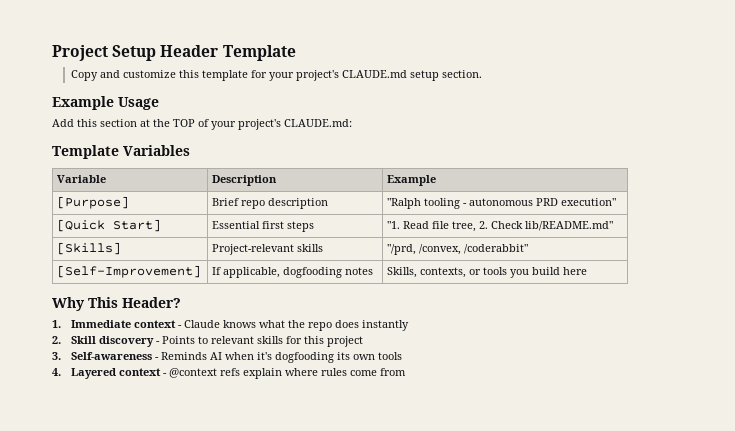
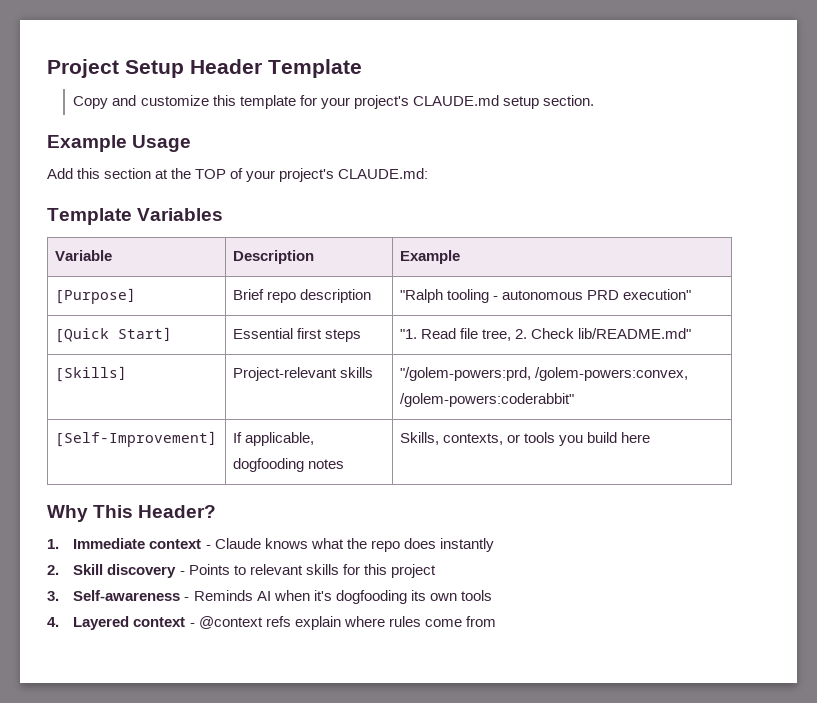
- [Skills] | Project-relevant skills | "/prd, /convex, /coderabbit"
+ [Skills] | Project-relevant skills | "/golem-powers:prd, /golem-powers:convex, /golem-powers:coderabbit"

